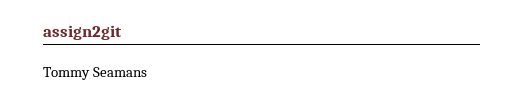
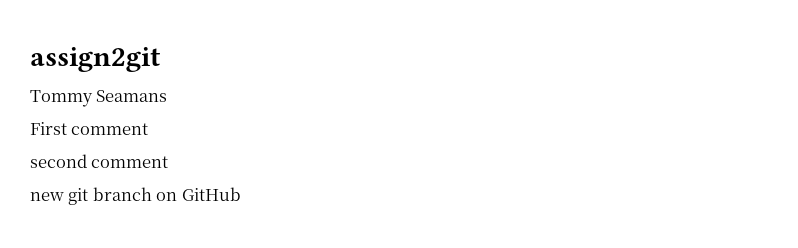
+ First comment
+ second comment
+ new git branch on GitHub

